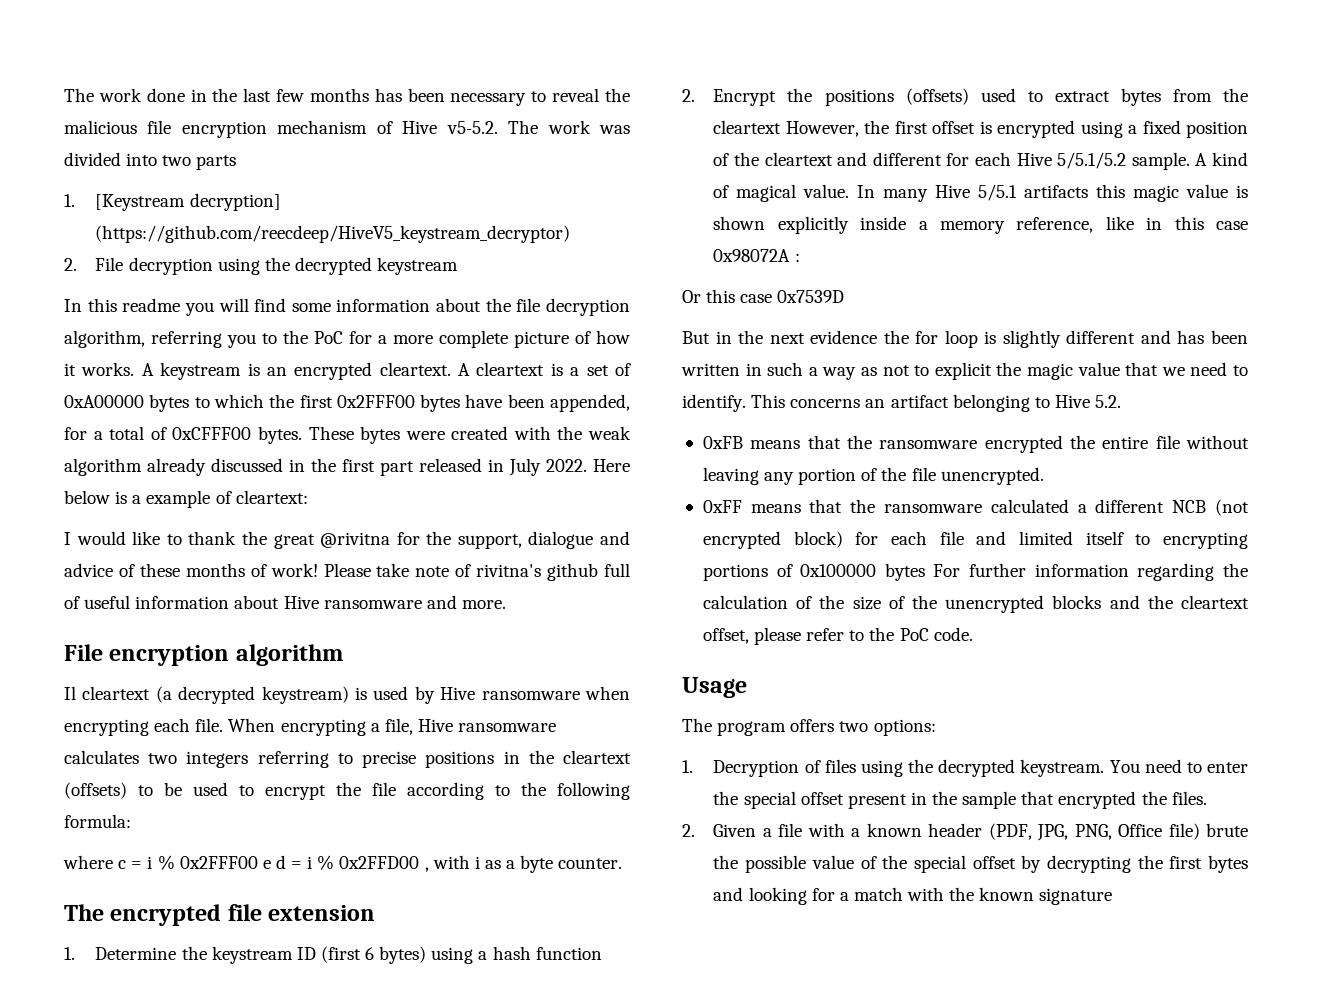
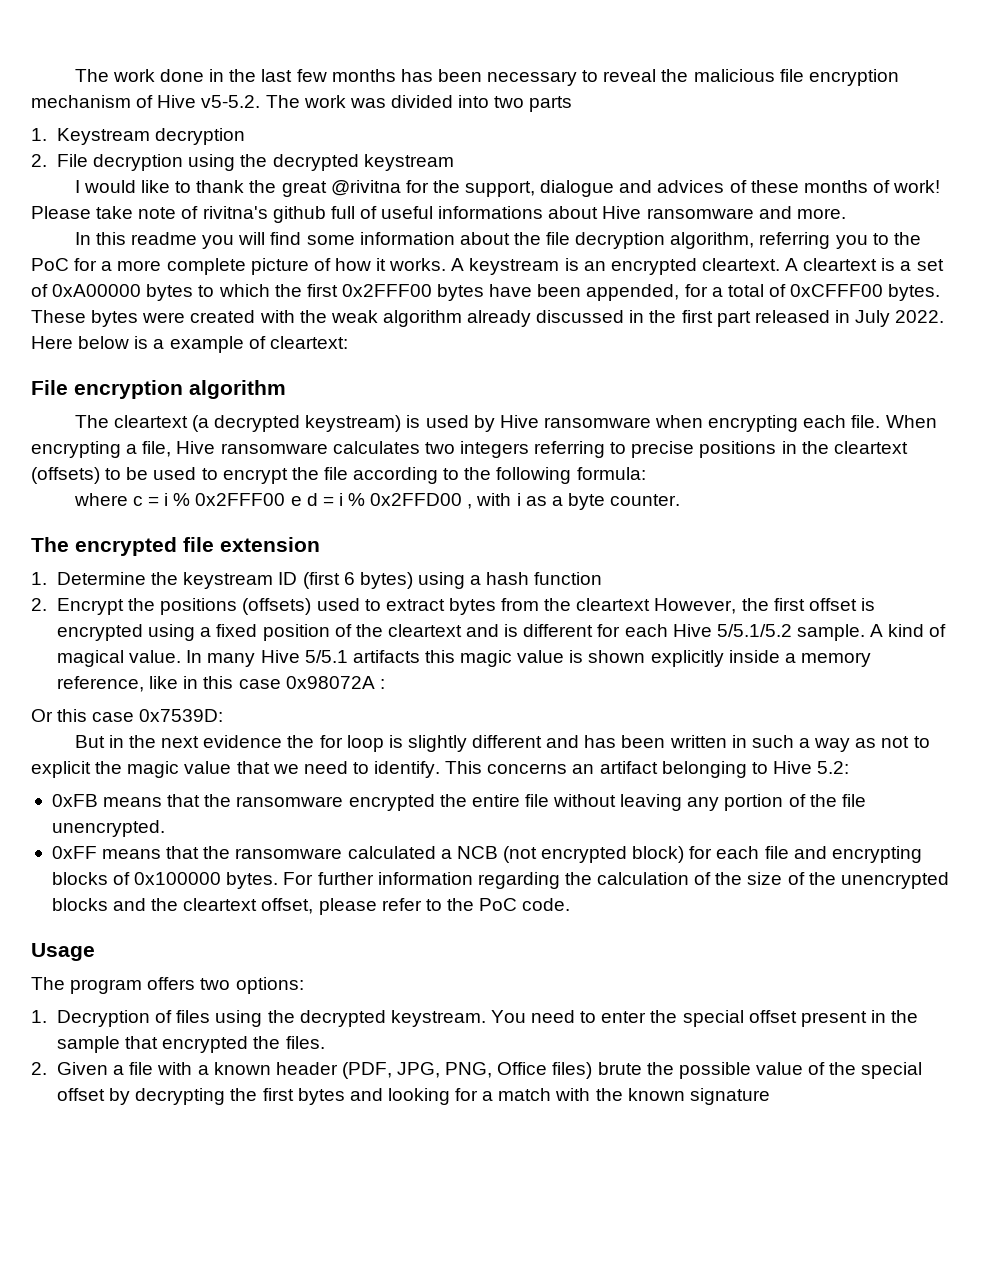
- 1. [Keystream decryption] (https://github.com/reecdeep/HiveV5_keystream_decryptor)
+ 1. Keystream decryption
+ I would like to thank the great @rivitna for the support, dialogue and advices of these months of work! Please take note of rivitna's github full of useful informations about Hive ransomware and more.
- I would like to thank the great @rivitna for the support, dialogue and advice of these months of work! Please take note of rivitna's github full of useful information about Hive ransomware and more.
- Il cleartext (a decrypted keystream) is used by Hive ransomware when encrypting each file.
+ The cleartext (a decrypted keystream) is used by Hive ransomware when encrypting each file.
- 2. Encrypt the positions (offsets) used to extract bytes from the cleartext However, the first offset is encrypted using a fixed position of the cleartext and different for each Hive 5/5.1/5.2 sample.
+ 2. Encrypt the positions (offsets) used to extract bytes from the cleartext However, the first offset is encrypted using a fixed position of the cleartext and is different for each Hive 5/5.1/5.2 sample.
- Or this case 0x7539D
+ Or this case 0x7539D:
- This concerns an artifact belonging to Hive 5.2.
+ This concerns an artifact belonging to Hive 5.2:
- 0xFF means that the ransomware calculated a different NCB (not encrypted block) for each file and limited itself to encrypting portions of 0x100000 bytes For further information regarding the calculation of the size of the unencrypted blocks and the cleartext offset, please refer to the PoC code.
+ 0xFF means that the ransomware calculated a NCB (not encrypted block) for each file and encrypting blocks of 0x100000 bytes. For further information regarding the calculation of the size of the unencrypted blocks and the cleartext offset, please refer to the PoC code.
- 2. Given a file with a known header (PDF, JPG, PNG, Office file) brute the possible value of the special offset by decrypting the first bytes and looking for a match with the known signature
+ 2. Given a file with a known header (PDF, JPG, PNG, Office files) brute the possible value of the special offset by decrypting the first bytes and looking for a match with the known signature

